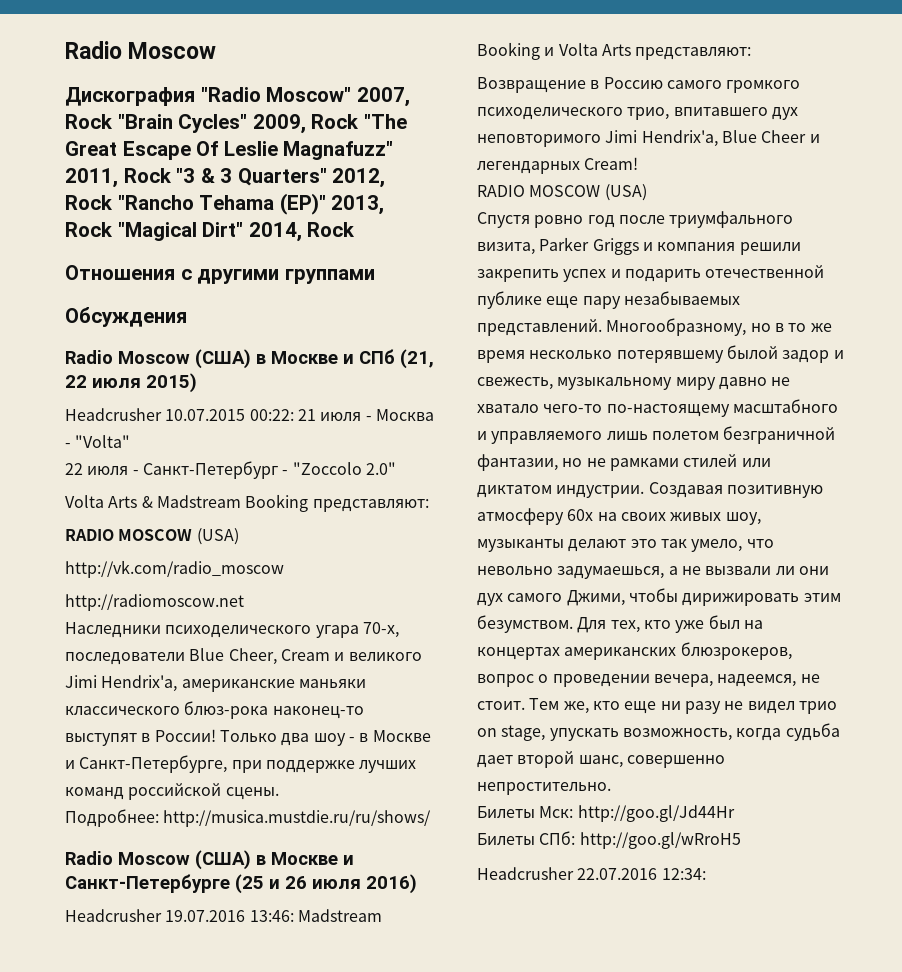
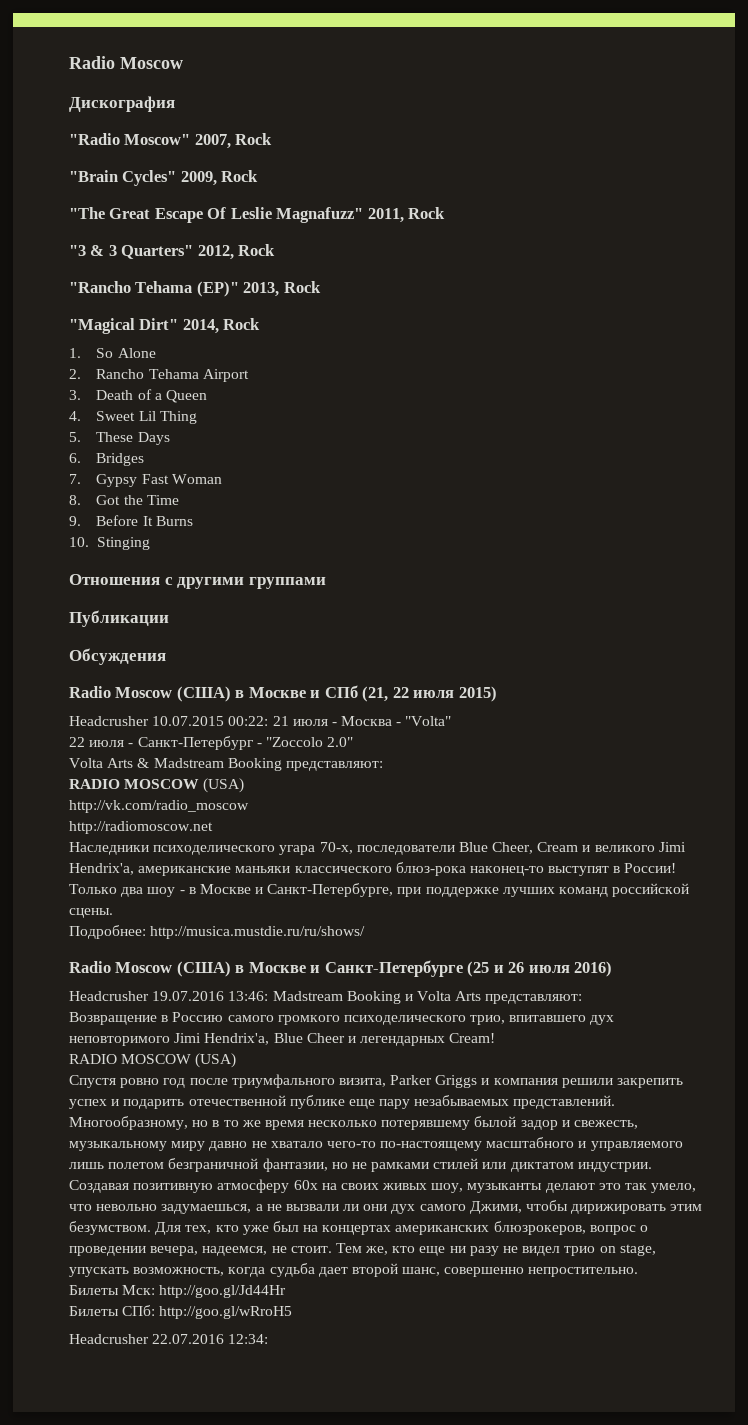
- Дискография "Radio Moscow" 2007, Rock "Brain Cycles" 2009, Rock "The Great Escape Of Leslie Magnafuzz" 2011, Rock "3 & 3 Quarters" 2012, Rock "Rancho Tehama (EP)" 2013, Rock "Magical Dirt" 2014, Rock
+ Дискография
+ "Radio Moscow" 2007, Rock
+ "Brain Cycles" 2009, Rock
+ "The Great Escape Of Leslie Magnafuzz" 2011, Rock
+ "3 & 3 Quarters" 2012, Rock
+ "Rancho Tehama (EP)" 2013, Rock
+ "Magical Dirt" 2014, Rock
+ 1. So Alone
+ 2. Rancho Tehama Airport
+ 3. Death of a Queen
+ 4. Sweet Lil Thing
+ 5. These Days
+ 6. Bridges
+ 7. Gypsy Fast Woman
+ 8. Got the Time
+ 9. Before It Burns
+ 10. Stinging
+ Публикации

